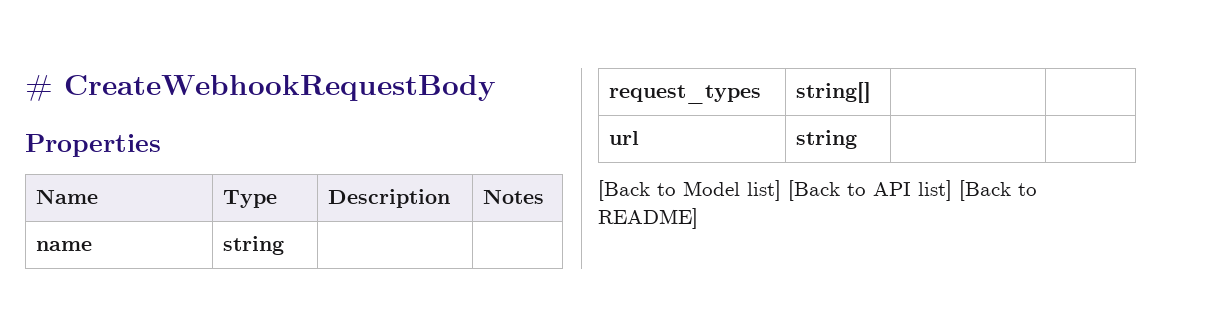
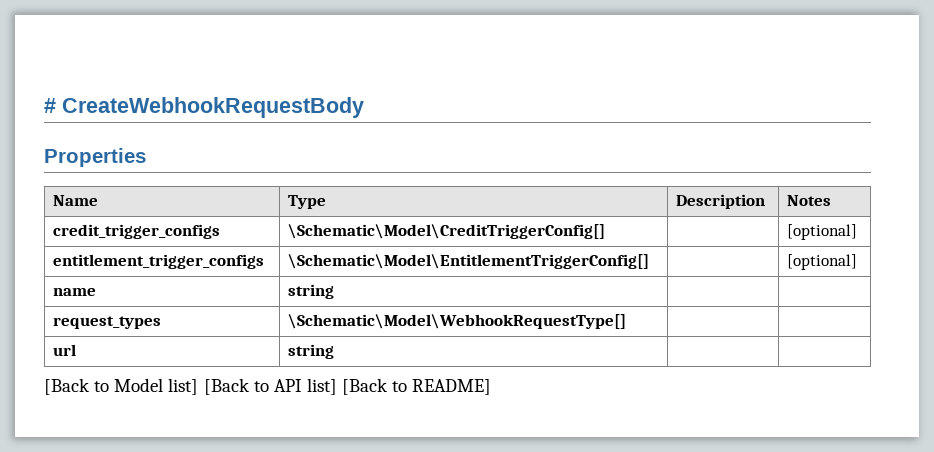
+ credit_trigger_configs | \Schematic\Model\CreditTriggerConfig[] | | [optional]
+ entitlement_trigger_configs | \Schematic\Model\EntitlementTriggerConfig[] | | [optional]
- request_types | string[] | |
+ request_types | \Schematic\Model\WebhookRequestType[] | |

